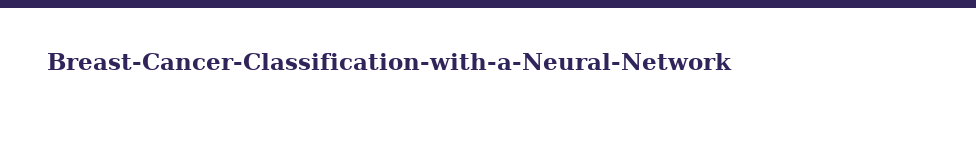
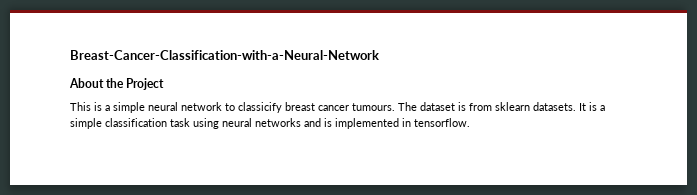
+ About the Project
+ This is a simple neural network to classicify breast cancer tumours. The dataset is from sklearn datasets. It is a simple classification task using neural networks and is implemented in tensorflow.

